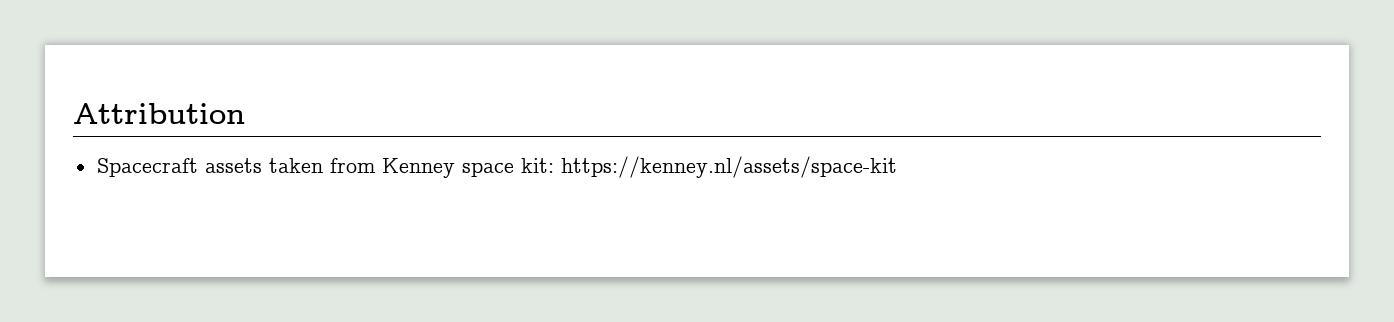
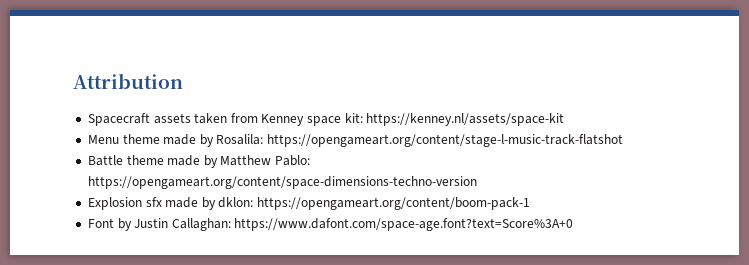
+ Menu theme made by Rosalila: https://opengameart.org/content/stage-l-music-track-flatshot
+ Battle theme made by Matthew Pablo: https://opengameart.org/content/space-dimensions-techno-version
+ Explosion sfx made by dklon: https://opengameart.org/content/boom-pack-1
+ Font by Justin Callaghan: https://www.dafont.com/space-age.font?text=Score%3A+0

